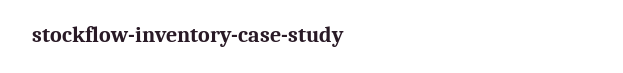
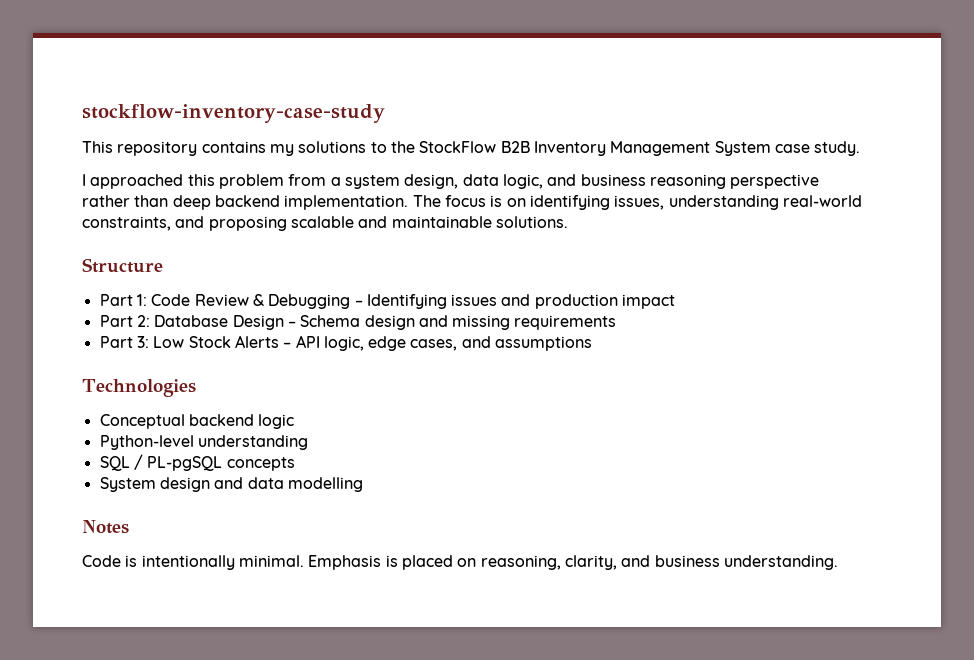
+ This repository contains my solutions to the StockFlow B2B Inventory Management System case study.
+ I approached this problem from a system design, data logic, and business reasoning perspective rather than deep backend implementation. The focus is on identifying issues, understanding real-world constraints, and proposing scalable and maintainable solutions.
+ Structure
+ Part 1: Code Review & Debugging – Identifying issues and production impact
+ Part 2: Database Design – Schema design and missing requirements
+ Part 3: Low Stock Alerts – API logic, edge cases, and assumptions
+ Technologies
+ Conceptual backend logic
+ Python-level understanding
+ SQL / PL-pgSQL concepts
+ System design and data modelling
+ Notes
+ Code is intentionally minimal. Emphasis is placed on reasoning, clarity, and business understanding.

